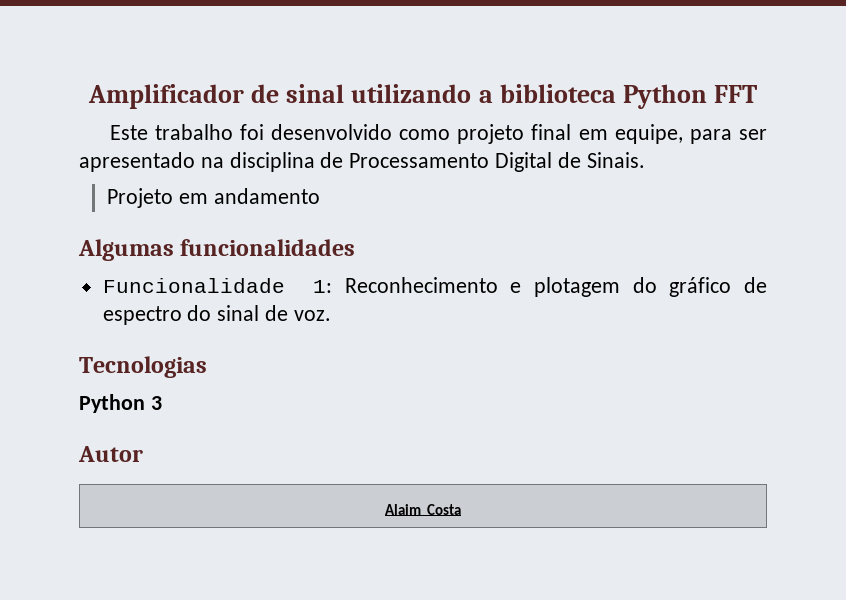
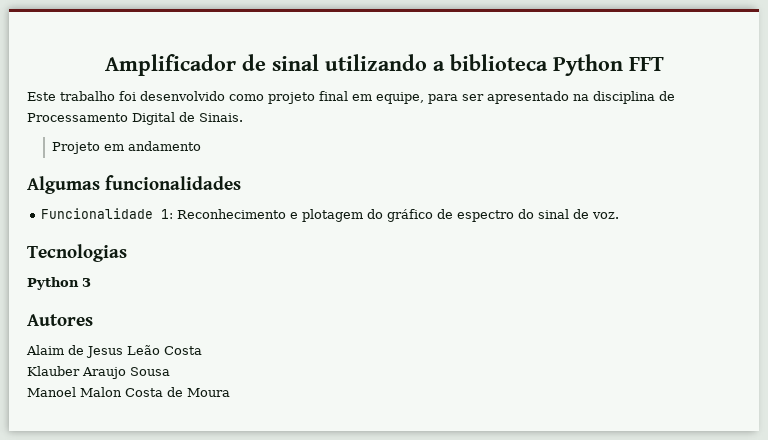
- Autor
- Alaim Costa
+ Autores
+ Alaim de Jesus Leão Costa
+ Klauber Araujo Sousa
+ Manoel Malon Costa de Moura

